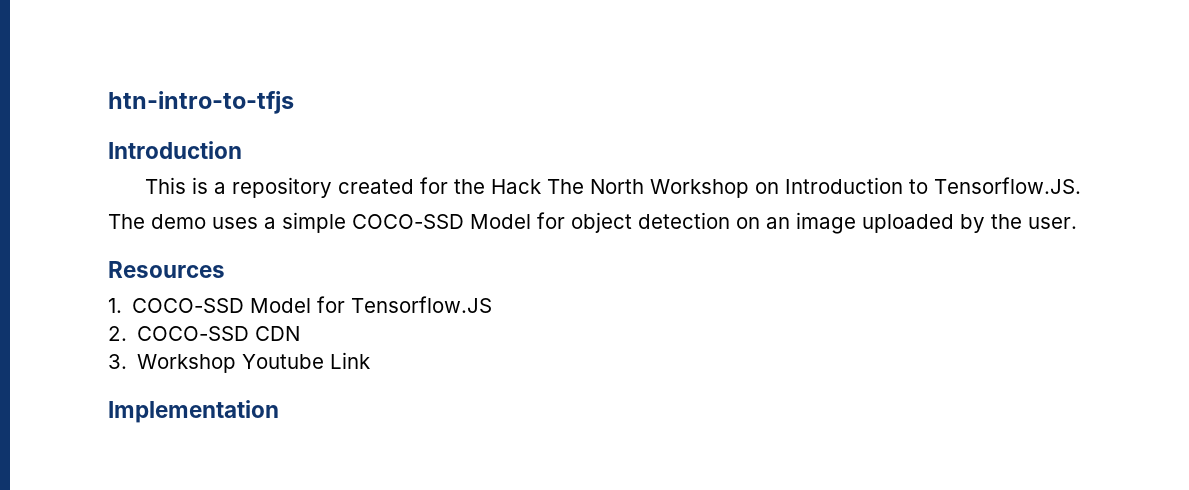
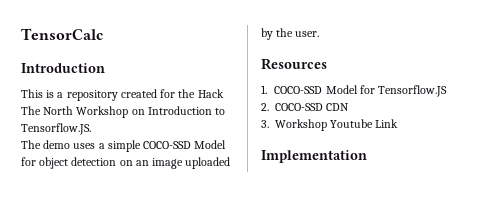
- htn-intro-to-tfjs
+ TensorCalc

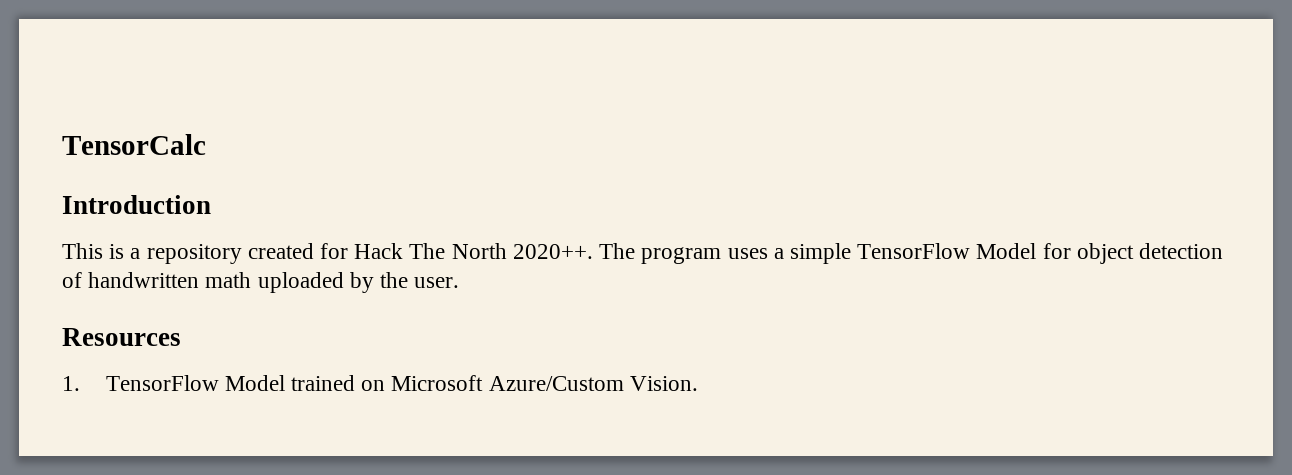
- This is a repository created for the Hack The North Workshop on Introduction to Tensorflow.JS.
- The demo uses a simple COCO-SSD Model for object detection on an image uploaded by the user.
+ This is a repository created for Hack The North 2020++. The program uses a simple TensorFlow Model for object detection of handwritten math uploaded by the user.
- 1. COCO-SSD Model for Tensorflow.JS
- 2. COCO-SSD CDN
- 3. Workshop Youtube Link
- Implementation
+ 1. TensorFlow Model trained on Microsoft Azure/Custom Vision.

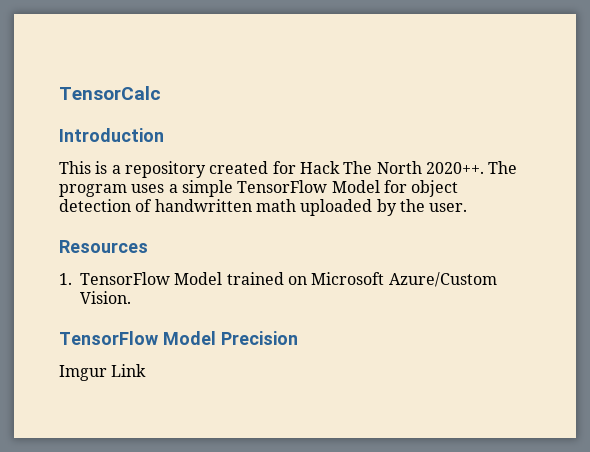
+ TensorFlow Model Precision
+ Imgur Link

